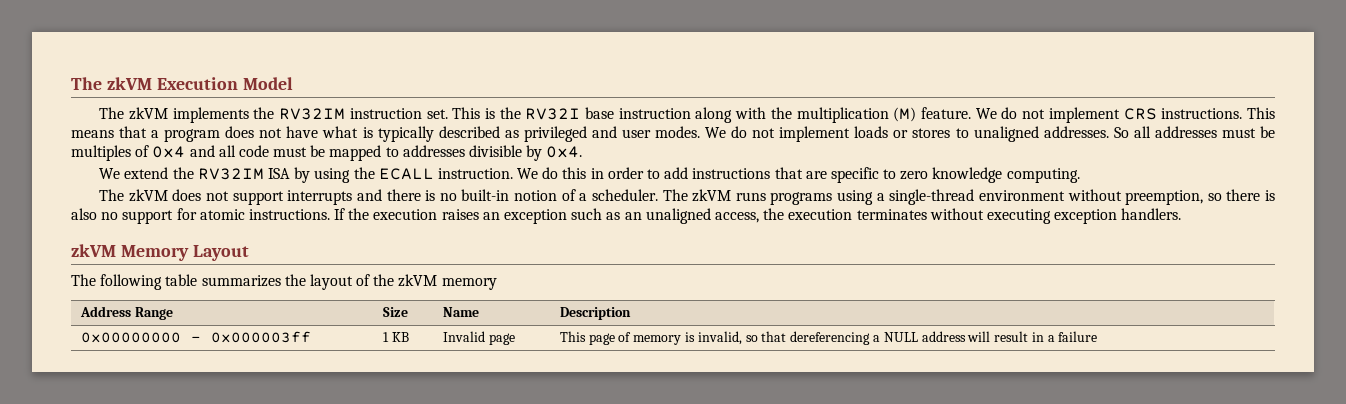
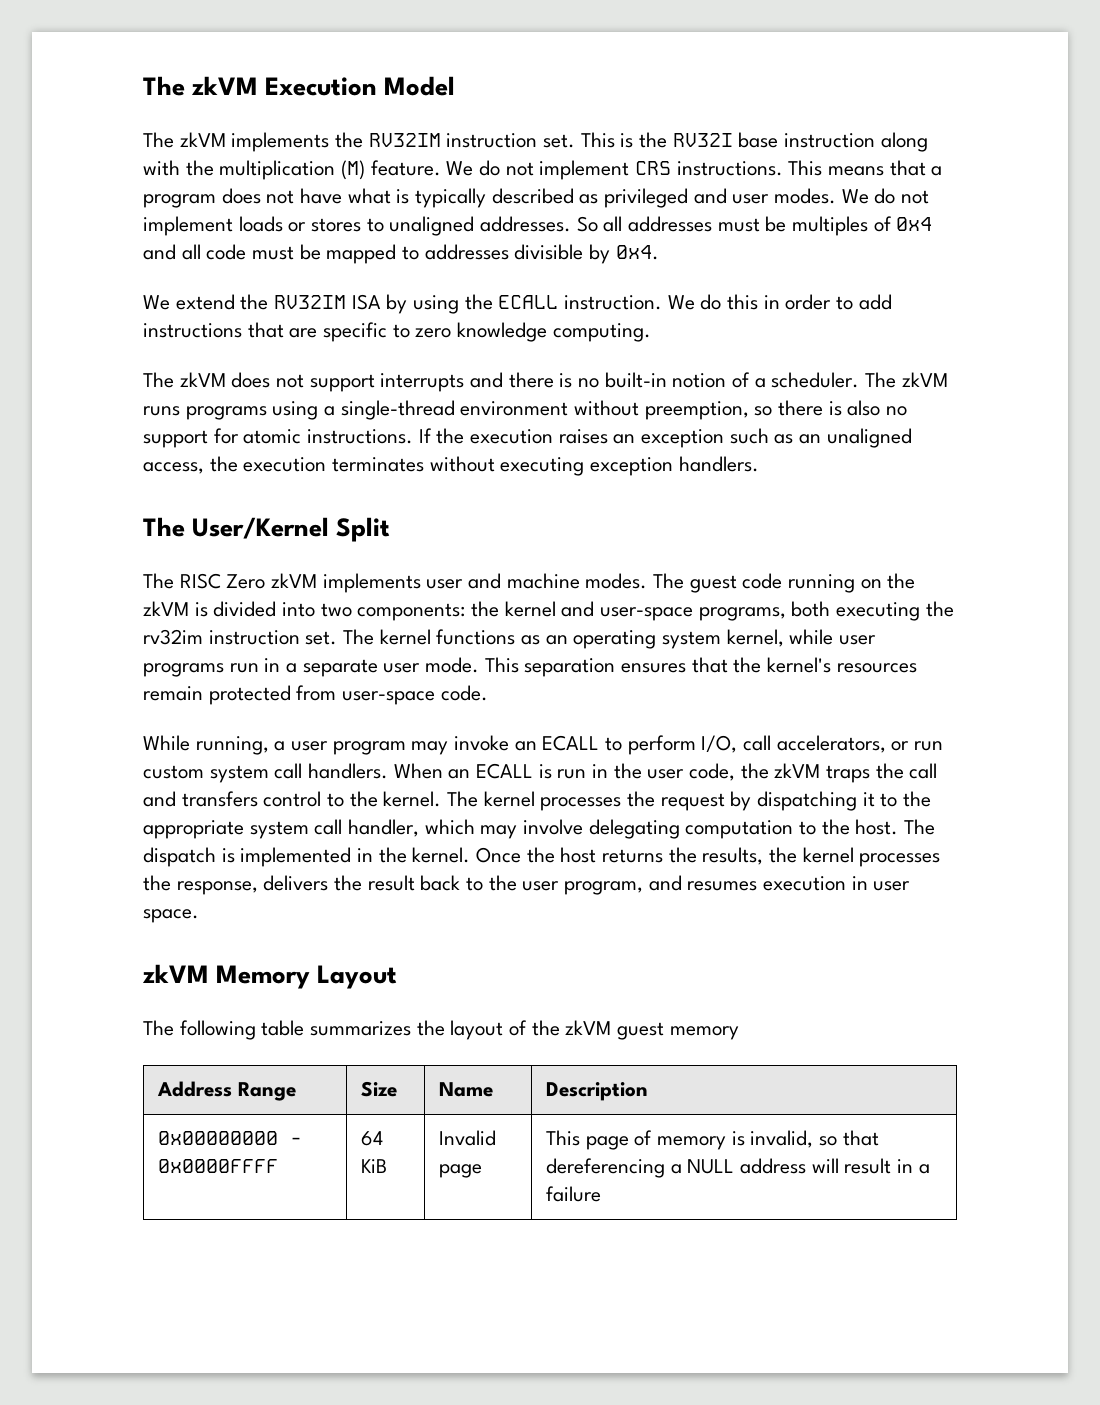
+ The User/Kernel Split
+ The RISC Zero zkVM implements user and machine modes. The guest code running on the zkVM is divided into two components: the kernel and user-space programs, both executing the rv32im instruction set. The kernel functions as an operating system kernel, while user programs run in a separate user mode. This separation ensures that the kernel's resources remain protected from user-space code.
+ While running, a user program may invoke an ECALL to perform I/O, call accelerators, or run custom system call handlers. When an ECALL is run in the user code, the zkVM traps the call and transfers control to the kernel. The kernel processes the request by dispatching it to the appropriate system call handler, which may involve delegating computation to the host. The dispatch is implemented in the kernel. Once the host returns the results, the kernel processes the response, delivers the result back to the user program, and resumes execution in user space.
- The following table summarizes the layout of the zkVM memory
+ The following table summarizes the layout of the zkVM guest memory
- 0x00000000 - 0x000003ff | 1 KB | Invalid page | This page of memory is invalid, so that dereferencing a NULL address will result in a failure
+ 0x00000000 - 0x0000FFFF | 64 KiB | Invalid page | This page of memory is invalid, so that dereferencing a NULL address will result in a failure

